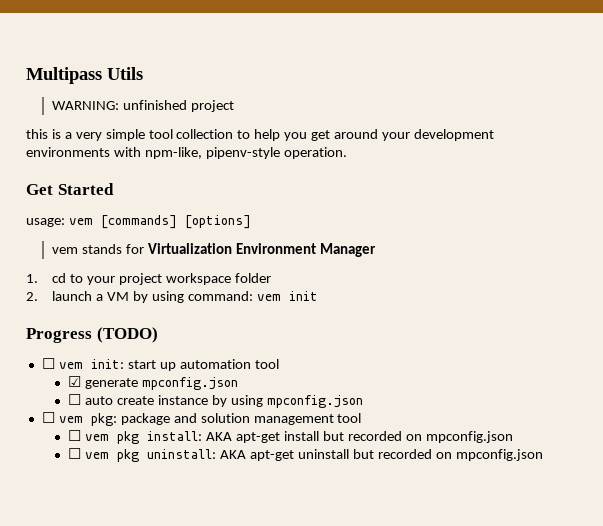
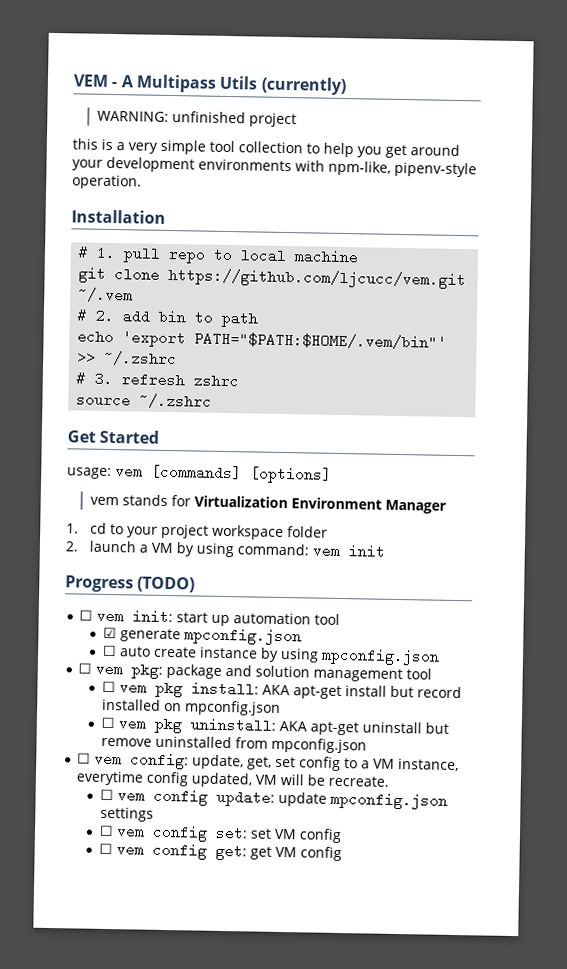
- Multipass Utils
+ VEM - A Multipass Utils (currently)
+ Installation
+ # 1. pull repo to local machine
+ git clone https://github.com/ljcucc/vem.git ~/.vem
+ # 2. add bin to path
+ echo 'export PATH="$PATH:$HOME/.vem/bin"' >> ~/.zshrc
+ # 3. refresh zshrc
+ source ~/.zshrc
- ☐ vem pkg install: AKA apt-get install but recorded on mpconfig.json
+ ☐ vem pkg install: AKA apt-get install but record installed on mpconfig.json
- ☐ vem pkg uninstall: AKA apt-get uninstall but recorded on mpconfig.json
+ ☐ vem pkg uninstall: AKA apt-get uninstall but remove uninstalled from mpconfig.json
+ ☐ vem config: update, get, set config to a VM instance, everytime config updated, VM will be recreate.
+ ☐ vem config update: update mpconfig.json settings
+ ☐ vem config set: set VM config
+ ☐ vem config get: get VM config

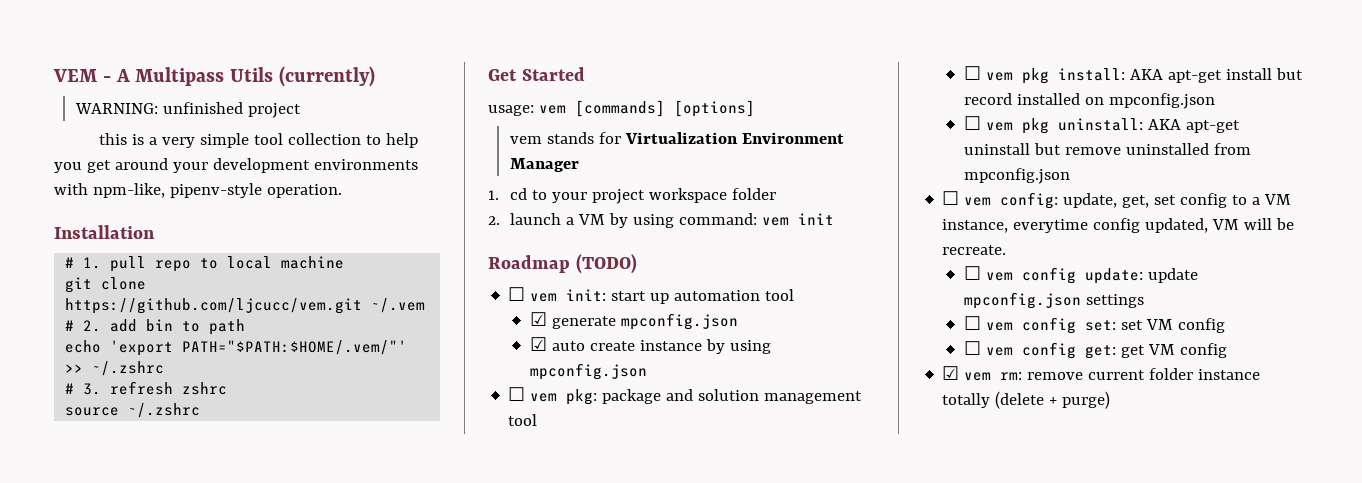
- echo 'export PATH="$PATH:$HOME/.vem/bin"' >> ~/.zshrc
+ echo 'export PATH="$PATH:$HOME/.vem/"' >> ~/.zshrc
- Progress (TODO)
+ Roadmap (TODO)
- ☐ auto create instance by using mpconfig.json
+ ☑ auto create instance by using mpconfig.json
+ ☑ vem rm: remove current folder instance totally (delete + purge)

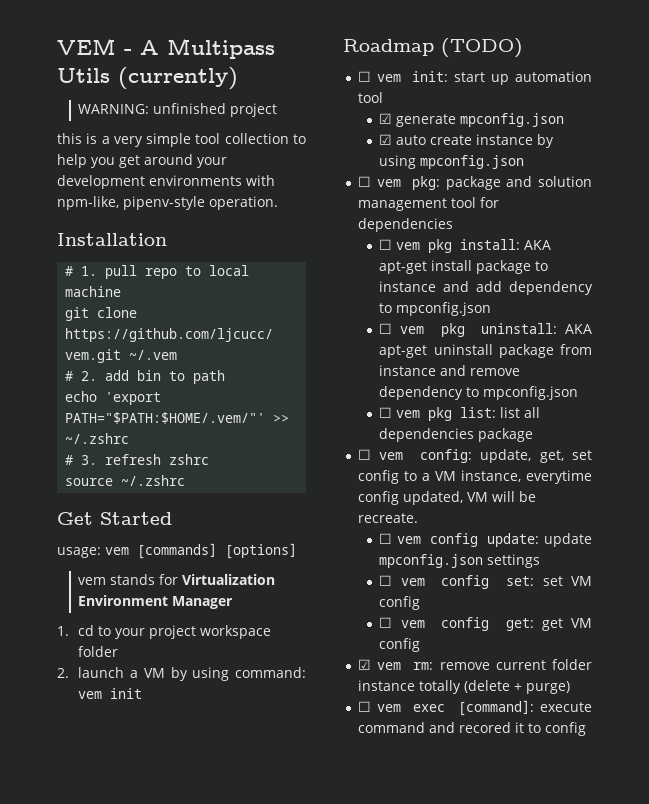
- ☐ vem pkg: package and solution management tool
+ ☐ vem pkg: package and solution management tool for dependencies
- ☐ vem pkg install: AKA apt-get install but record installed on mpconfig.json
+ ☐ vem pkg install: AKA apt-get install package to instance and add dependency to mpconfig.json
- ☐ vem pkg uninstall: AKA apt-get uninstall but remove uninstalled from mpconfig.json
+ ☐ vem pkg uninstall: AKA apt-get uninstall package from instance and remove dependency to mpconfig.json
+ ☐ vem pkg list: list all dependencies package
+ ☐ vem exec [command]: execute command and recored it to config

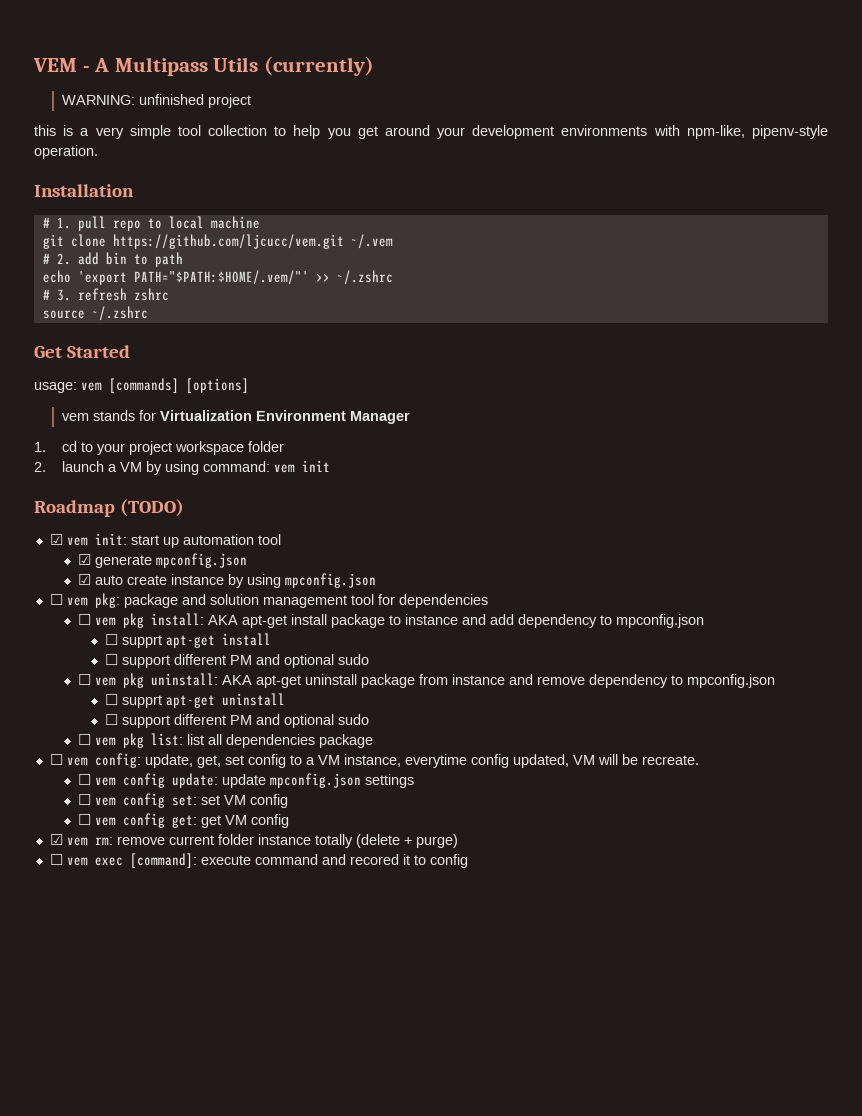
- ☐ vem init: start up automation tool
+ ☑ vem init: start up automation tool
+ ☐ supprt apt-get install
+ ☐ support different PM and optional sudo
+ ☐ supprt apt-get uninstall
+ ☐ support different PM and optional sudo

